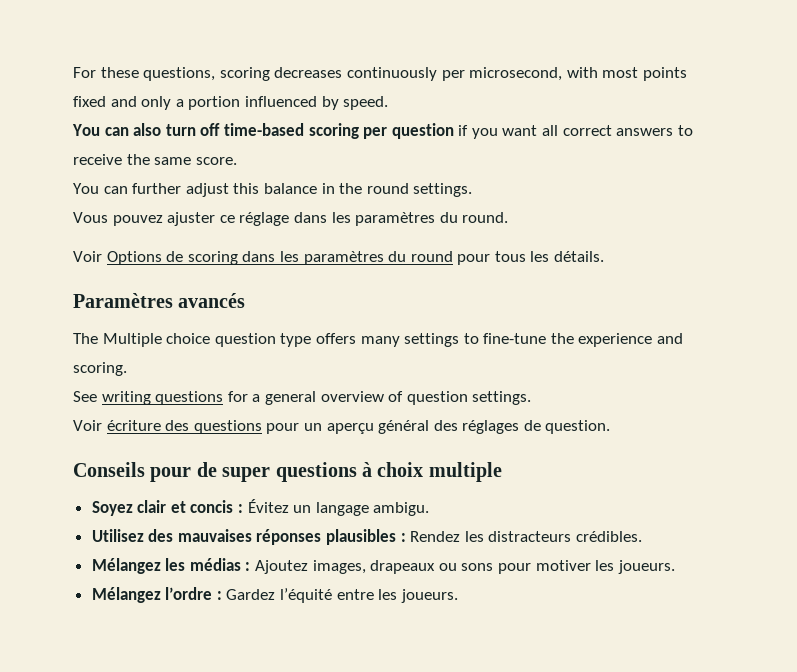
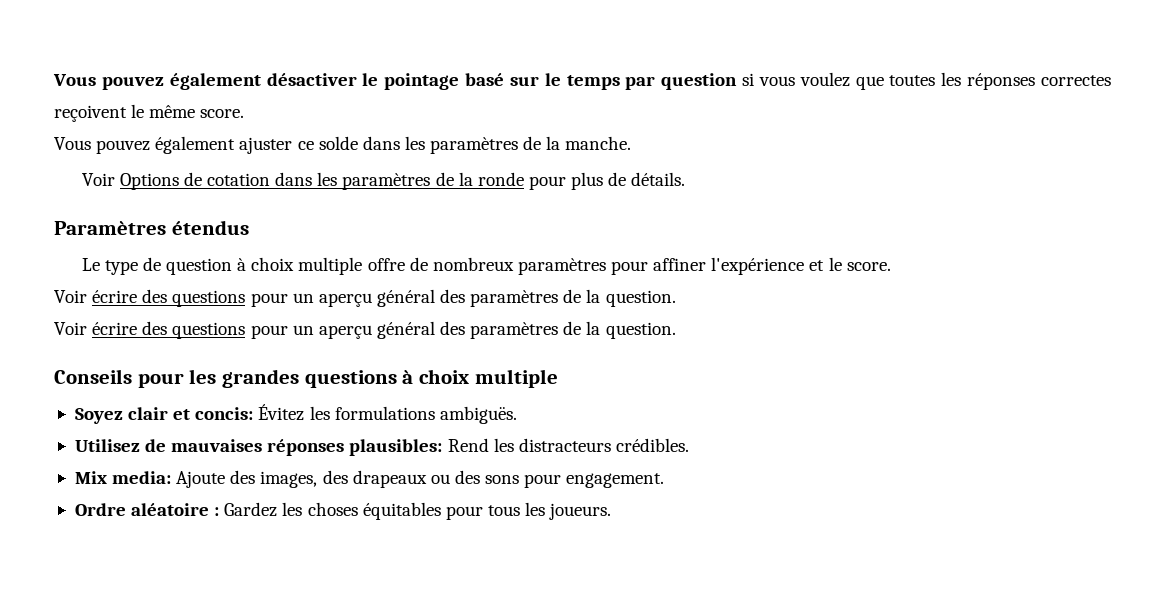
- For these questions, scoring decreases continuously per microsecond, with most points fixed and only a portion influenced by speed.
- You can also turn off time-based scoring per question if you want all correct answers to receive the same score.
- You can further adjust this balance in the round settings.
- Vous pouvez ajuster ce réglage dans les paramètres du round.
+ Vous pouvez également désactiver le pointage basé sur le temps par question si vous voulez que toutes les réponses correctes reçoivent le même score.
+ Vous pouvez également ajuster ce solde dans les paramètres de la manche.
- Voir Options de scoring dans les paramètres du round pour tous les détails.
- Paramètres avancés
- The Multiple choice question type offers many settings to fine-tune the experience and scoring.
- See writing questions for a general overview of question settings.
- Voir écriture des questions pour un aperçu général des réglages de question.
+ Voir Options de cotation dans les paramètres de la ronde pour plus de détails.
+ Paramètres étendus
+ Le type de question à choix multiple offre de nombreux paramètres pour affiner l'expérience et le score.
+ Voir écrire des questions pour un aperçu général des paramètres de la question.
+ Voir écrire des questions pour un aperçu général des paramètres de la question.
- Conseils pour de super questions à choix multiple
+ Conseils pour les grandes questions à choix multiple
- Soyez clair et concis : Évitez un langage ambigu.
+ Soyez clair et concis: Évitez les formulations ambiguës.
- Utilisez des mauvaises réponses plausibles : Rendez les distracteurs crédibles.
+ Utilisez de mauvaises réponses plausibles: Rend les distracteurs crédibles.
- Mélangez les médias : Ajoutez images, drapeaux ou sons pour motiver les joueurs.
- Mélangez l’ordre : Gardez l’équité entre les joueurs.
+ Mix media: Ajoute des images, des drapeaux ou des sons pour engagement.
+ Ordre aléatoire : Gardez les choses équitables pour tous les joueurs.

